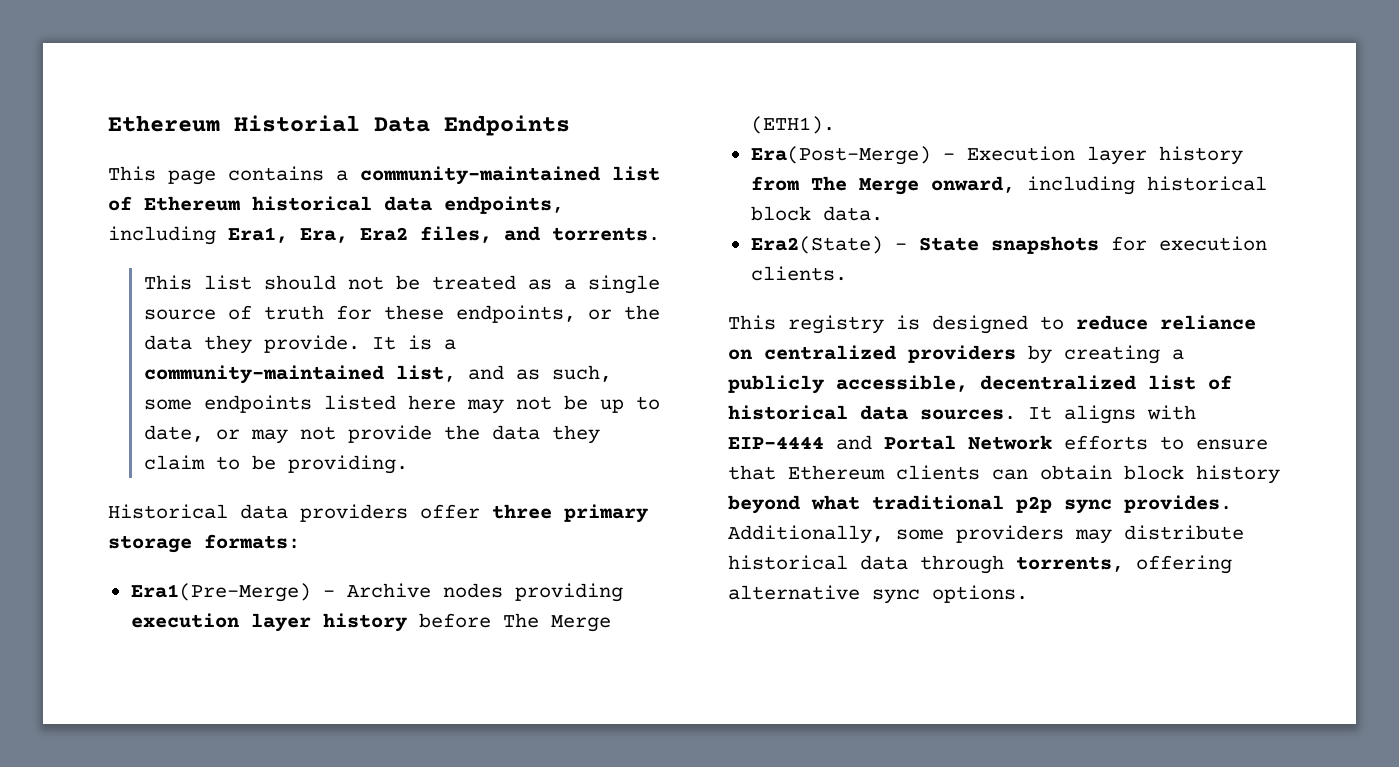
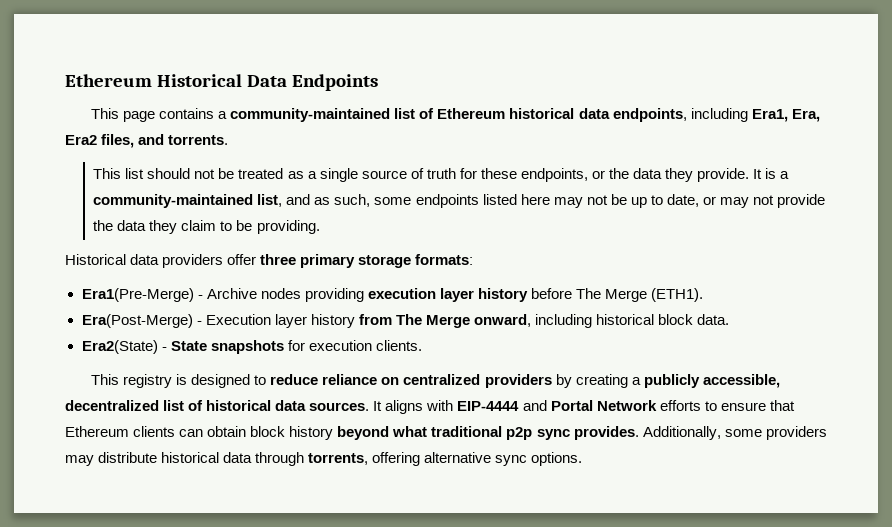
- Ethereum Historial Data Endpoints
+ Ethereum Historical Data Endpoints

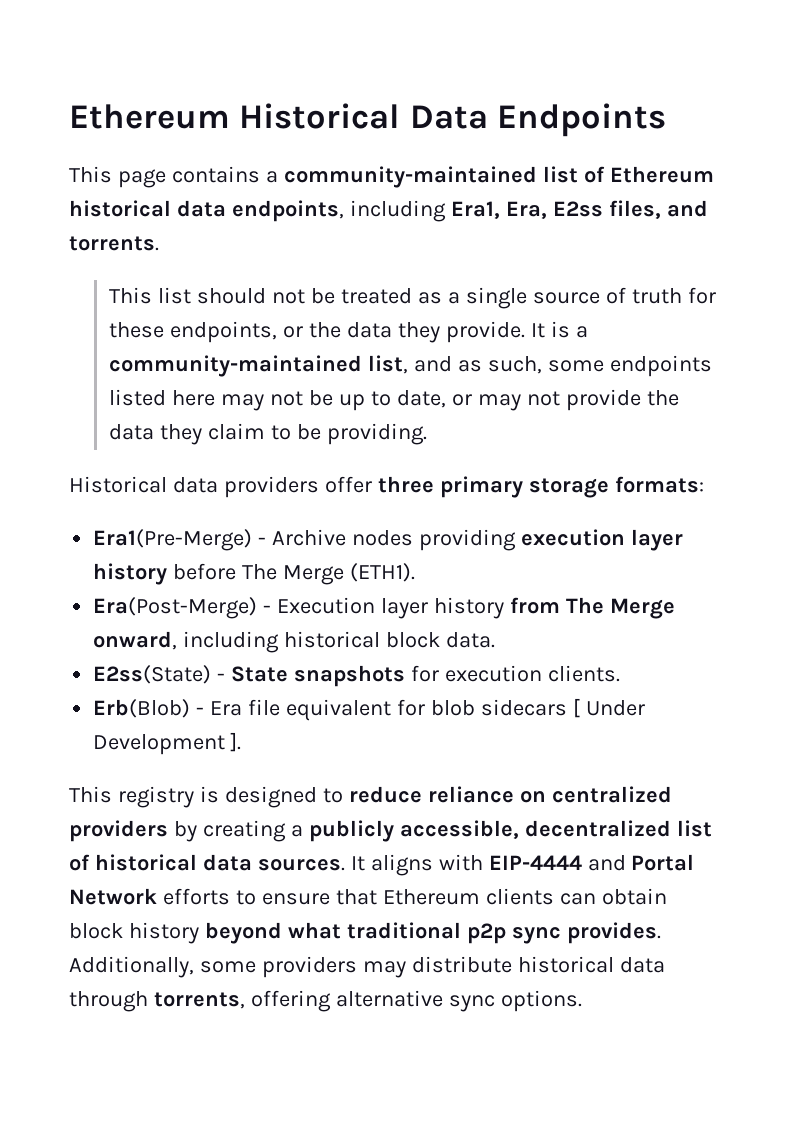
- This page contains a community-maintained list of Ethereum historical data endpoints, including Era1, Era, Era2 files, and torrents.
+ This page contains a community-maintained list of Ethereum historical data endpoints, including Era1, Era, E2ss files, and torrents.
- Era2(State) - State snapshots for execution clients.
+ E2ss(State) - State snapshots for execution clients.
+ Erb(Blob) - Era file equivalent for blob sidecars [ Under Development ].

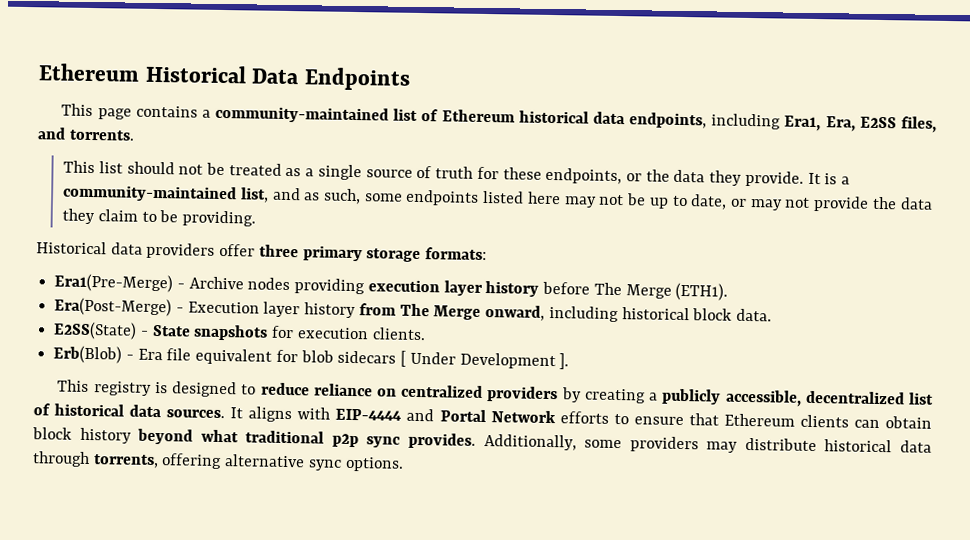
- This page contains a community-maintained list of Ethereum historical data endpoints, including Era1, Era, E2ss files, and torrents.
+ This page contains a community-maintained list of Ethereum historical data endpoints, including Era1, Era, E2SS files, and torrents.
- E2ss(State) - State snapshots for execution clients.
+ E2SS(State) - State snapshots for execution clients.

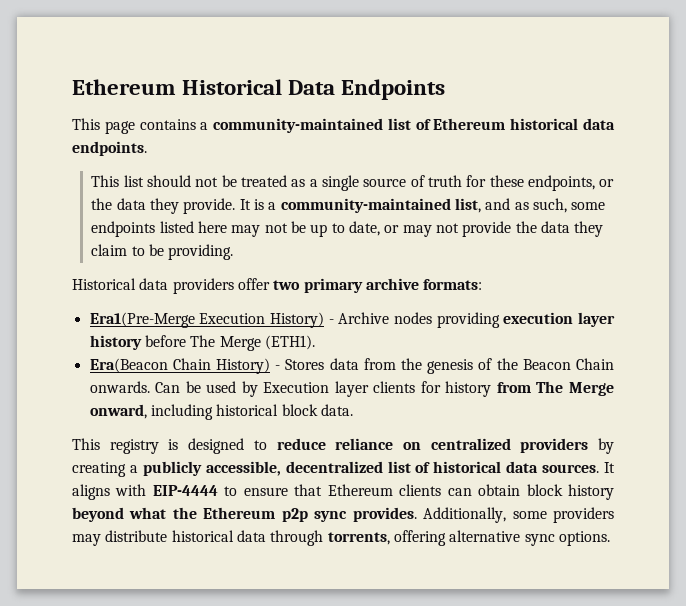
- This page contains a community-maintained list of Ethereum historical data endpoints, including Era1, Era, E2SS files, and torrents.
+ This page contains a community-maintained list of Ethereum historical data endpoints.
- Historical data providers offer three primary storage formats:
- Era1(Pre-Merge) - Archive nodes providing execution layer history before The Merge (ETH1).
+ Historical data providers offer two primary archive formats:
+ Era1(Pre-Merge Execution History) - Archive nodes providing execution layer history before The Merge (ETH1).
- Era(Post-Merge) - Execution layer history from The Merge onward, including historical block data.
+ Era(Beacon Chain History) - Stores data from the genesis of the Beacon Chain onwards. Can be used by Execution layer clients for history from The Merge onward, including historical block data.
- E2SS(State) - State snapshots for execution clients.
- Erb(Blob) - Era file equivalent for blob sidecars [ Under Development ].
- It aligns with EIP-4444 and Portal Network efforts to ensure that Ethereum clients can obtain block history beyond what traditional p2p sync provides.
+ It aligns with EIP-4444 to ensure that Ethereum clients can obtain block history beyond what the Ethereum p2p sync provides.

